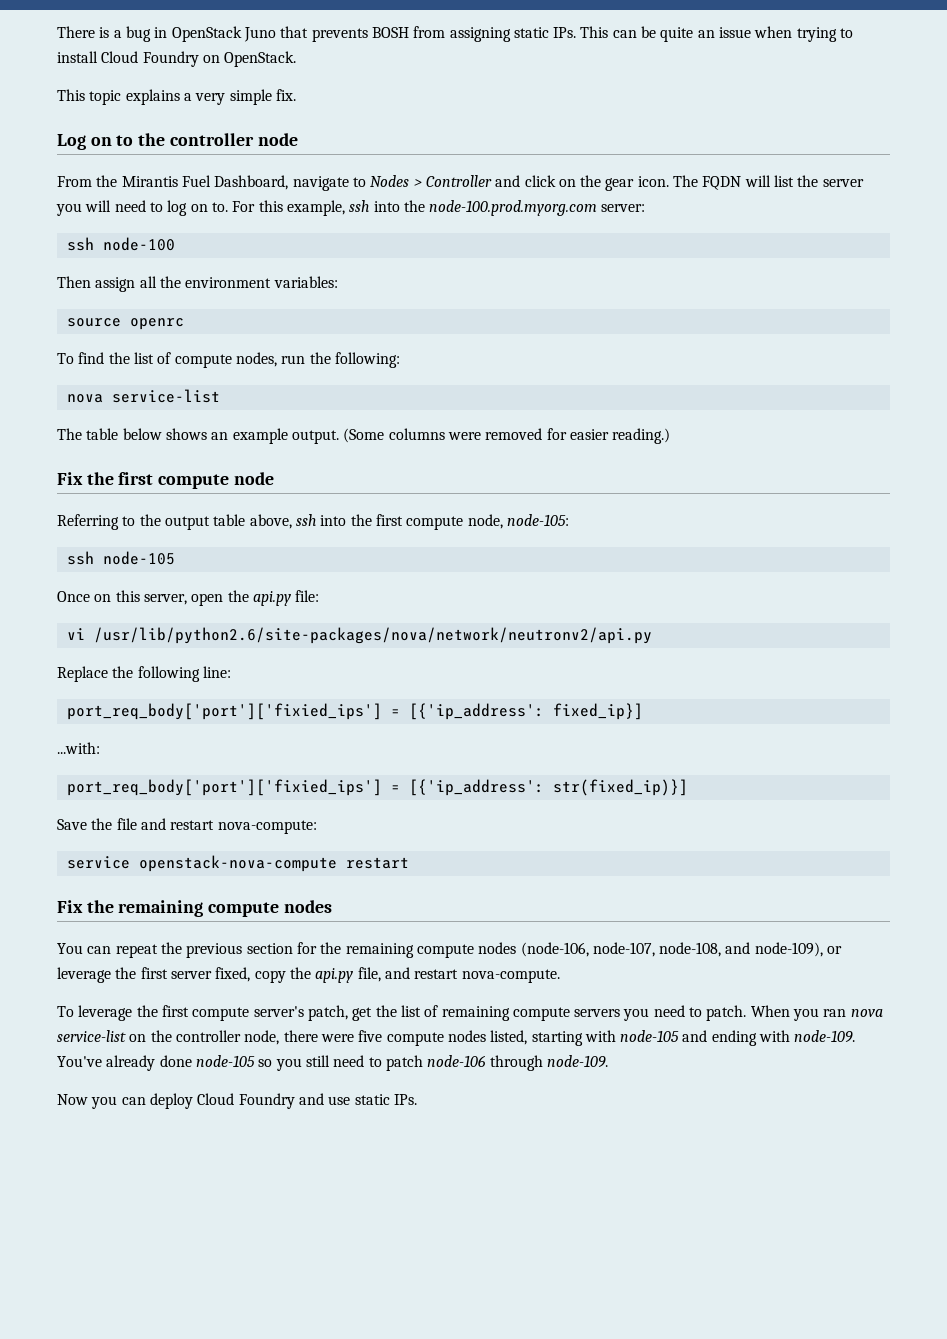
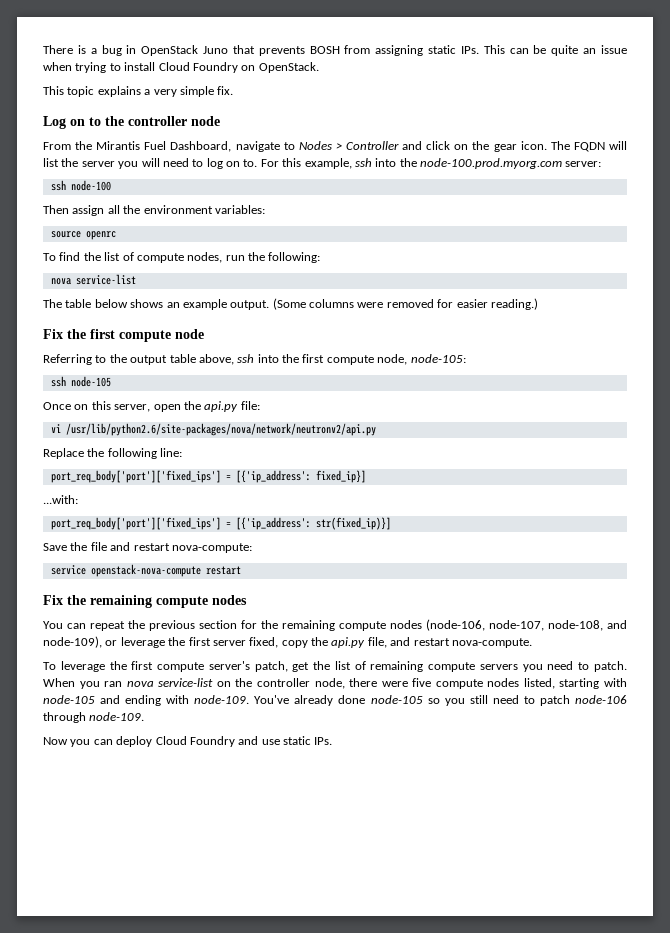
- port_req_body['port']['fixied_ips'] = [{'ip_address': fixed_ip}]
+ port_req_body['port']['fixed_ips'] = [{'ip_address': fixed_ip}]
- port_req_body['port']['fixied_ips'] = [{'ip_address': str(fixed_ip)}]
+ port_req_body['port']['fixed_ips'] = [{'ip_address': str(fixed_ip)}]

